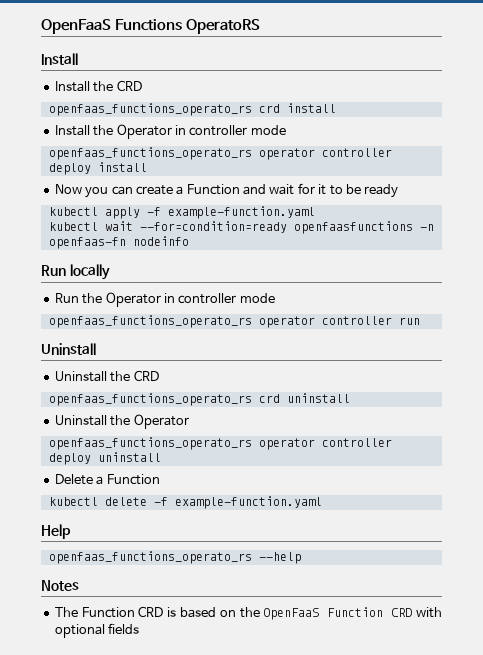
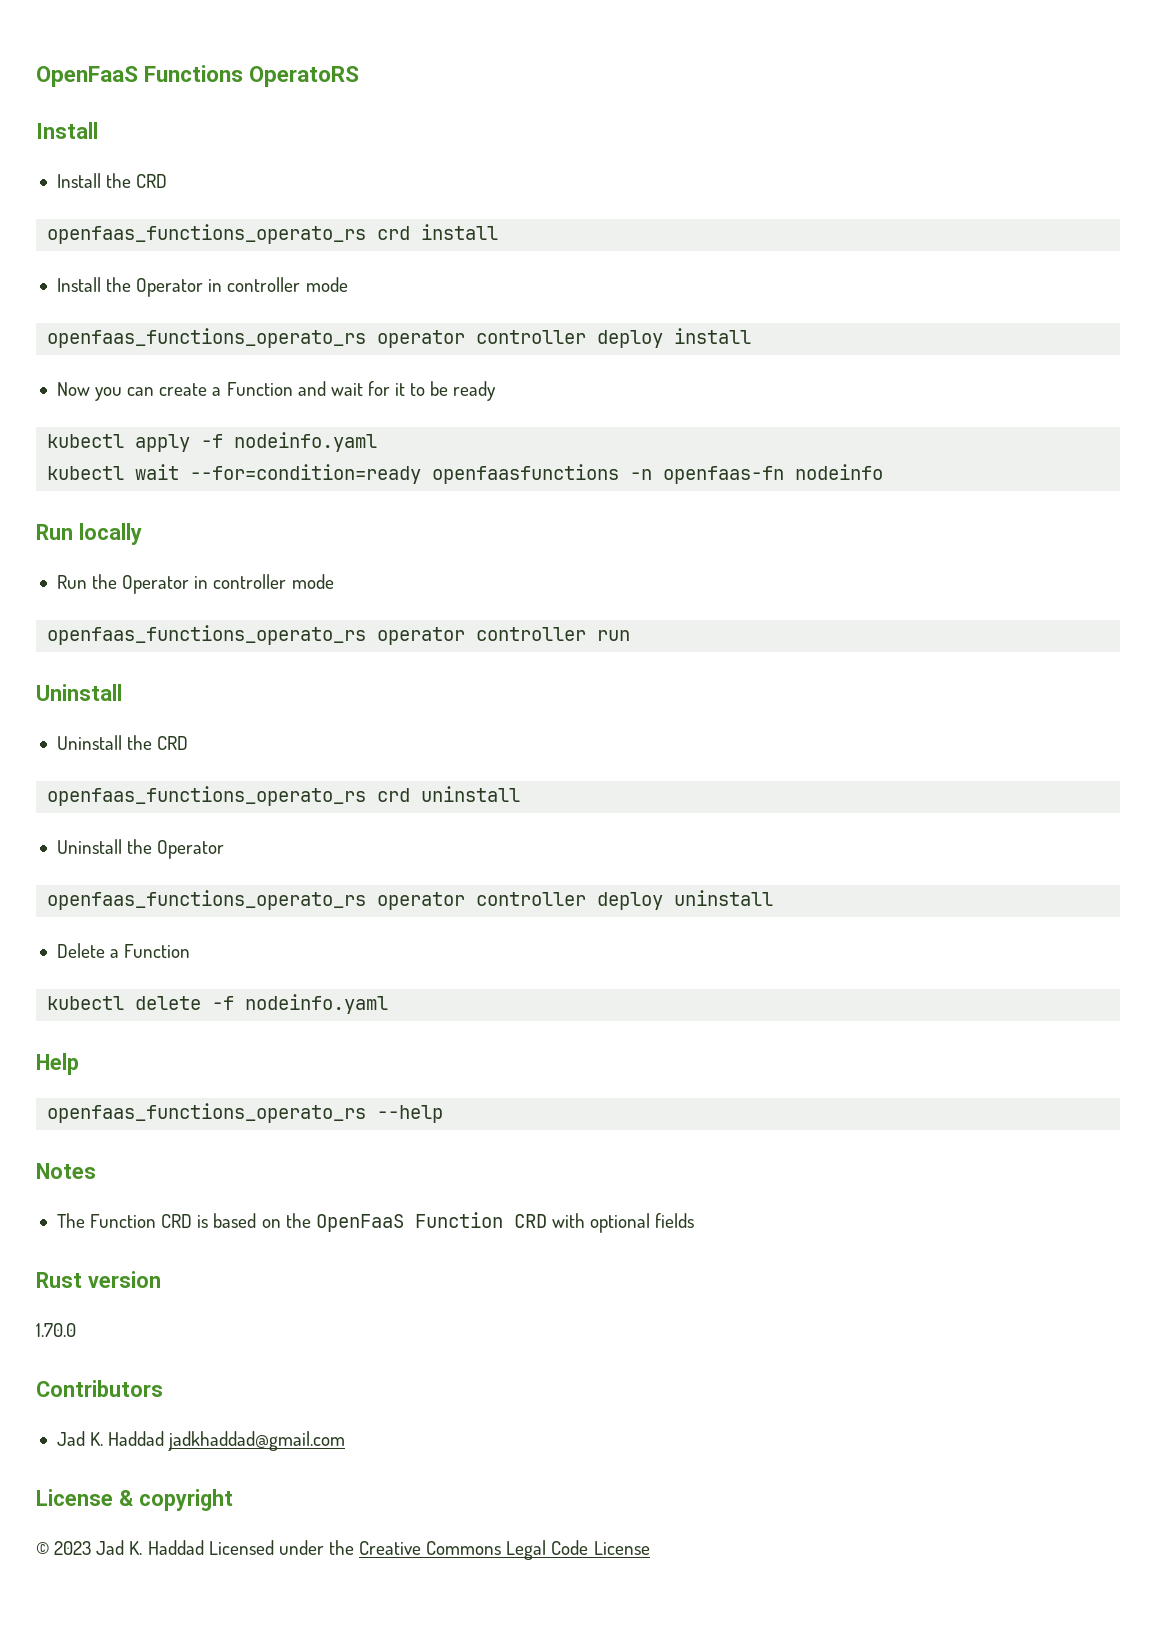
- kubectl apply -f example-function.yaml
+ kubectl apply -f nodeinfo.yaml
- kubectl delete -f example-function.yaml
+ kubectl delete -f nodeinfo.yaml
+ Rust version
+ 1.70.0
+ Contributors
+ Jad K. Haddad jadkhaddad@gmail.com
+ License & copyright
+ © 2023 Jad K. Haddad Licensed under the Creative Commons Legal Code License

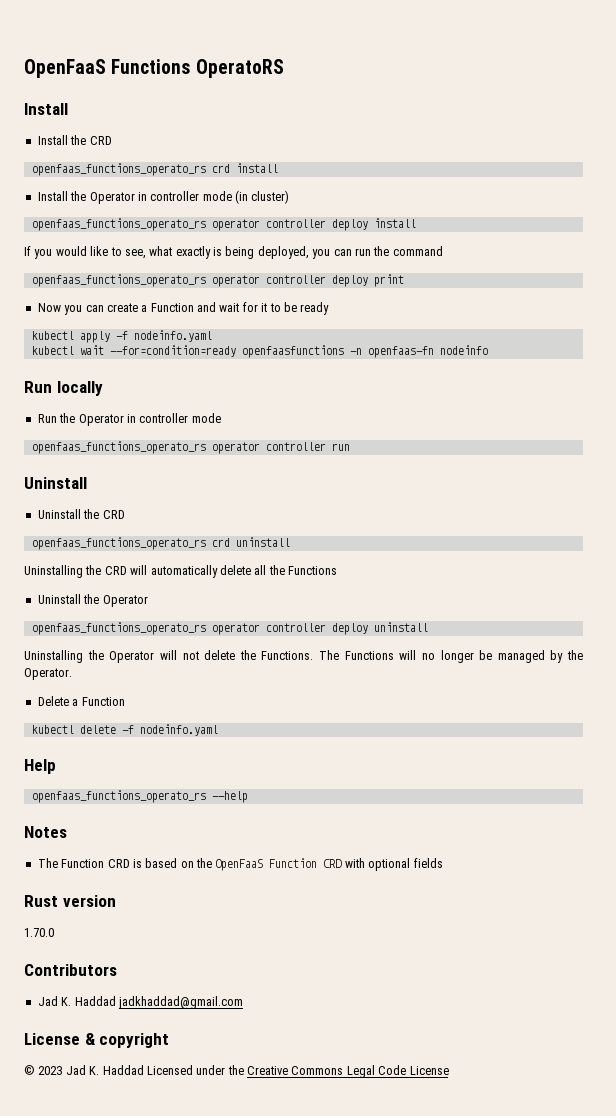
- Install the Operator in controller mode
+ Install the Operator in controller mode (in cluster)
+ If you would like to see, what exactly is being deployed, you can run the command
+ openfaas_functions_operato_rs operator controller deploy print
+ Uninstalling the CRD will automatically delete all the Functions
+ Uninstalling the Operator will not delete the Functions. The Functions will no longer be managed by the Operator.

